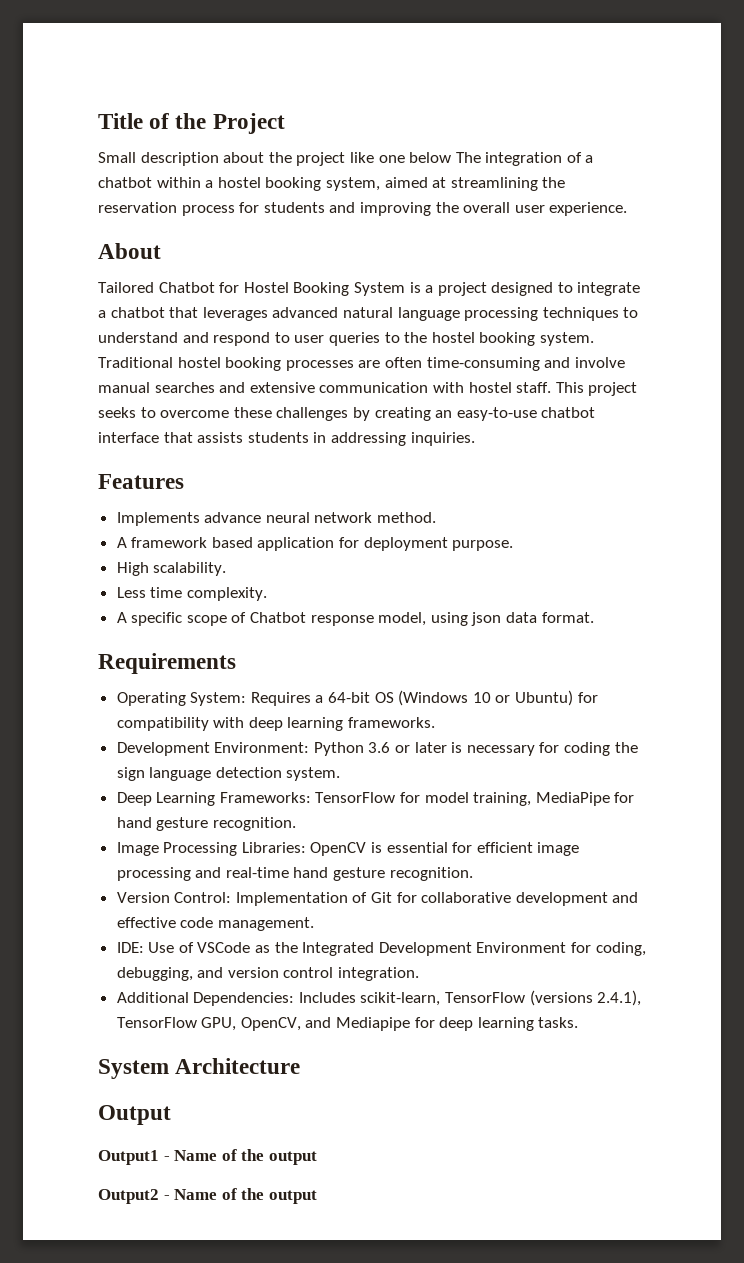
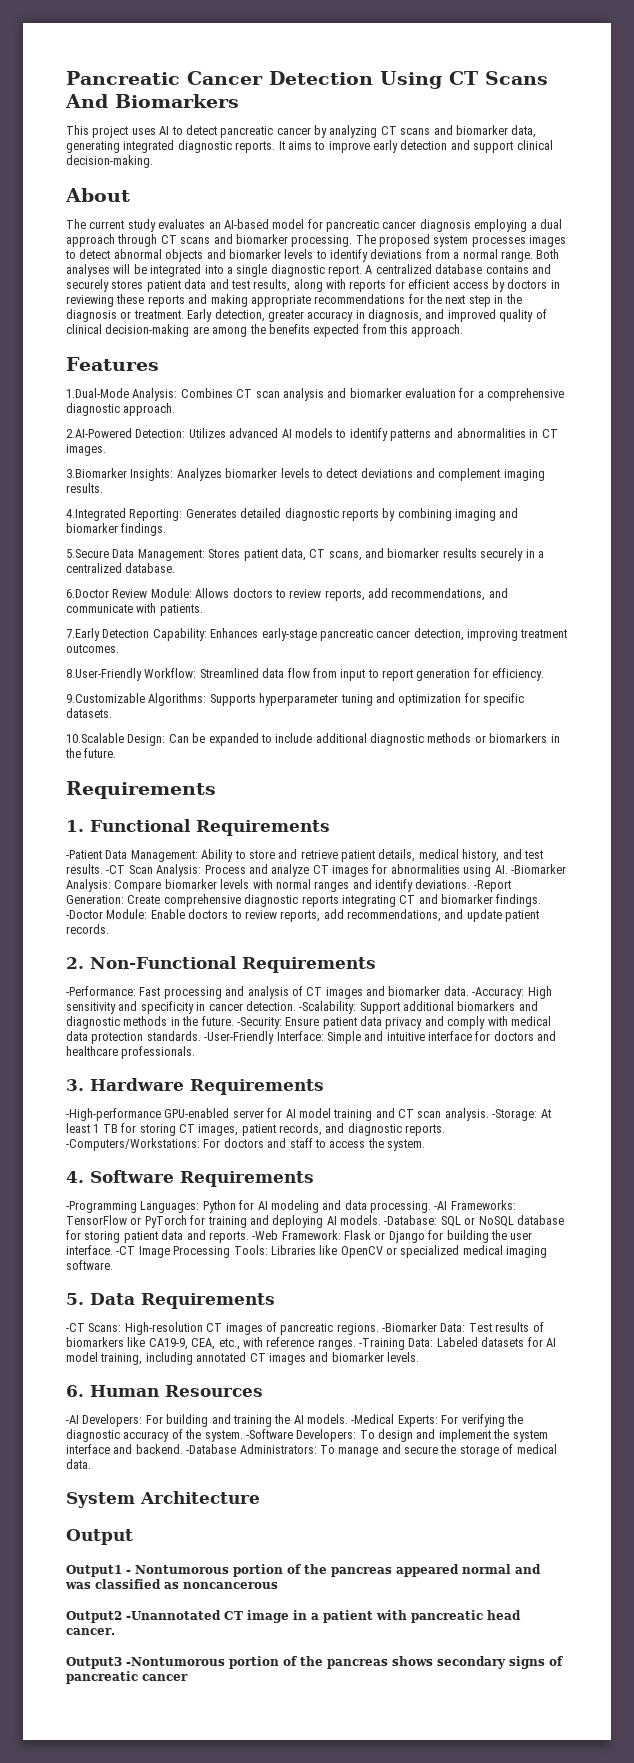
- Title of the Project
- Small description about the project like one below The integration of a chatbot within a hostel booking system, aimed at streamlining the reservation process for students and improving the overall user experience.
+ Pancreatic Cancer Detection Using CT Scans And Biomarkers
+ This project uses AI to detect pancreatic cancer by analyzing CT scans and biomarker data, generating integrated diagnostic reports. It aims to improve early detection and support clinical decision-making.
  About
- Tailored Chatbot for Hostel Booking System is a project designed to integrate a chatbot that leverages advanced natural language processing techniques to understand and respond to user queries to the hostel booking system. Traditional hostel booking processes are often time-consuming and involve manual searches and extensive communication with hostel staff. This project seeks to overcome these challenges by creating an easy-to-use chatbot interface that assists students in addressing inquiries.
+ The current study evaluates an AI-based model for pancreatic cancer diagnosis employing a dual approach through CT scans and biomarker processing. The proposed system processes images to detect abnormal objects and biomarker levels to identify deviations from a normal range. Both analyses will be integrated into a single diagnostic report. A centralized database contains and securely stores patient data and test results, along with reports for efficient access by doctors in reviewing these reports and making appropriate recommendations for the next step in the diagnosis or treatment. Early detection, greater accuracy in diagnosis, and improved quality of clinical decision-making are among the benefits expected from this approach.
  Features
- Implements advance neural network method.
- A framework based application for deployment purpose.
- High scalability.
- Less time complexity.
- A specific scope of Chatbot response model, using json data format.
+ 1.Dual-Mode Analysis: Combines CT scan analysis and biomarker evaluation for a comprehensive diagnostic approach.
+ 2.AI-Powered Detection: Utilizes advanced AI models to identify patterns and abnormalities in CT images.
+ 3.Biomarker Insights: Analyzes biomarker levels to detect deviations and complement imaging results.
+ 4.Integrated Reporting: Generates detailed diagnostic reports by combining imaging and biomarker findings.
+ 5.Secure Data Management: Stores patient data, CT scans, and biomarker results securely in a centralized database.
+ 6.Doctor Review Module: Allows doctors to review reports, add recommendations, and communicate with patients.
+ 7.Early Detection Capability: Enhances early-stage pancreatic cancer detection, improving treatment outcomes.
+ 8.User-Friendly Workflow: Streamlined data flow from input to report generation for efficiency.
+ 9.Customizable Algorithms: Supports hyperparameter tuning and optimization for specific datasets.
+ 10.Scalable Design: Can be expanded to include additional diagnostic methods or biomarkers in the future.
  Requirements
- Operating System: Requires a 64-bit OS (Windows 10 or Ubuntu) for compatibility with deep learning frameworks.
- Development Environment: Python 3.6 or later is necessary for coding the sign language detection system.
- Deep Learning Frameworks: TensorFlow for model training, MediaPipe for hand gesture recognition.
- Image Processing Libraries: OpenCV is essential for efficient image processing and real-time hand gesture recognition.
- Version Control: Implementation of Git for collaborative development and effective code management.
- IDE: Use of VSCode as the Integrated Development Environment for coding, debugging, and version control integration.
- Additional Dependencies: Includes scikit-learn, TensorFlow (versions 2.4.1), TensorFlow GPU, OpenCV, and Mediapipe for deep learning tasks.
+ 1. Functional Requirements
+ -Patient Data Management: Ability to store and retrieve patient details, medical history, and test results. -CT Scan Analysis: Process and analyze CT images for abnormalities using AI. -Biomarker Analysis: Compare biomarker levels with normal ranges and identify deviations. -Report Generation: Create comprehensive diagnostic reports integrating CT and biomarker findings. -Doctor Module: Enable doctors to review reports, add recommendations, and update patient records.
+ 2. Non-Functional Requirements
+ -Performance: Fast processing and analysis of CT images and biomarker data. -Accuracy: High sensitivity and specificity in cancer detection. -Scalability: Support additional biomarkers and diagnostic methods in the future. -Security: Ensure patient data privacy and comply with medical data protection standards. -User-Friendly Interface: Simple and intuitive interface for doctors and healthcare professionals.
+ 3. Hardware Requirements
+ -High-performance GPU-enabled server for AI model training and CT scan analysis. -Storage: At least 1 TB for storing CT images, patient records, and diagnostic reports. -Computers/Workstations: For doctors and staff to access the system.
+ 4. Software Requirements
+ -Programming Languages: Python for AI modeling and data processing. -AI Frameworks: TensorFlow or PyTorch for training and deploying AI models. -Database: SQL or NoSQL database for storing patient data and reports. -Web Framework: Flask or Django for building the user interface. -CT Image Processing Tools: Libraries like OpenCV or specialized medical imaging software.
+ 5. Data Requirements
+ -CT Scans: High-resolution CT images of pancreatic regions. -Biomarker Data: Test results of biomarkers like CA19-9, CEA, etc., with reference ranges. -Training Data: Labeled datasets for AI model training, including annotated CT images and biomarker levels.
+ 6. Human Resources
+ -AI Developers: For building and training the AI models. -Medical Experts: For verifying the diagnostic accuracy of the system. -Software Developers: To design and implement the system interface and backend. -Database Administrators: To manage and secure the storage of medical data.
- Output1 - Name of the output
- Output2 - Name of the output
+ Output1 - Nontumorous portion of the pancreas appeared normal and was classified as noncancerous
+ Output2 -Unannotated CT image in a patient with pancreatic head cancer.
+ Output3 -Nontumorous portion of the pancreas shows secondary signs of pancreatic cancer

